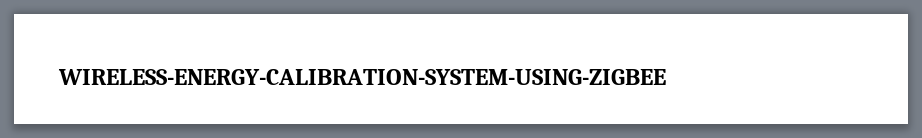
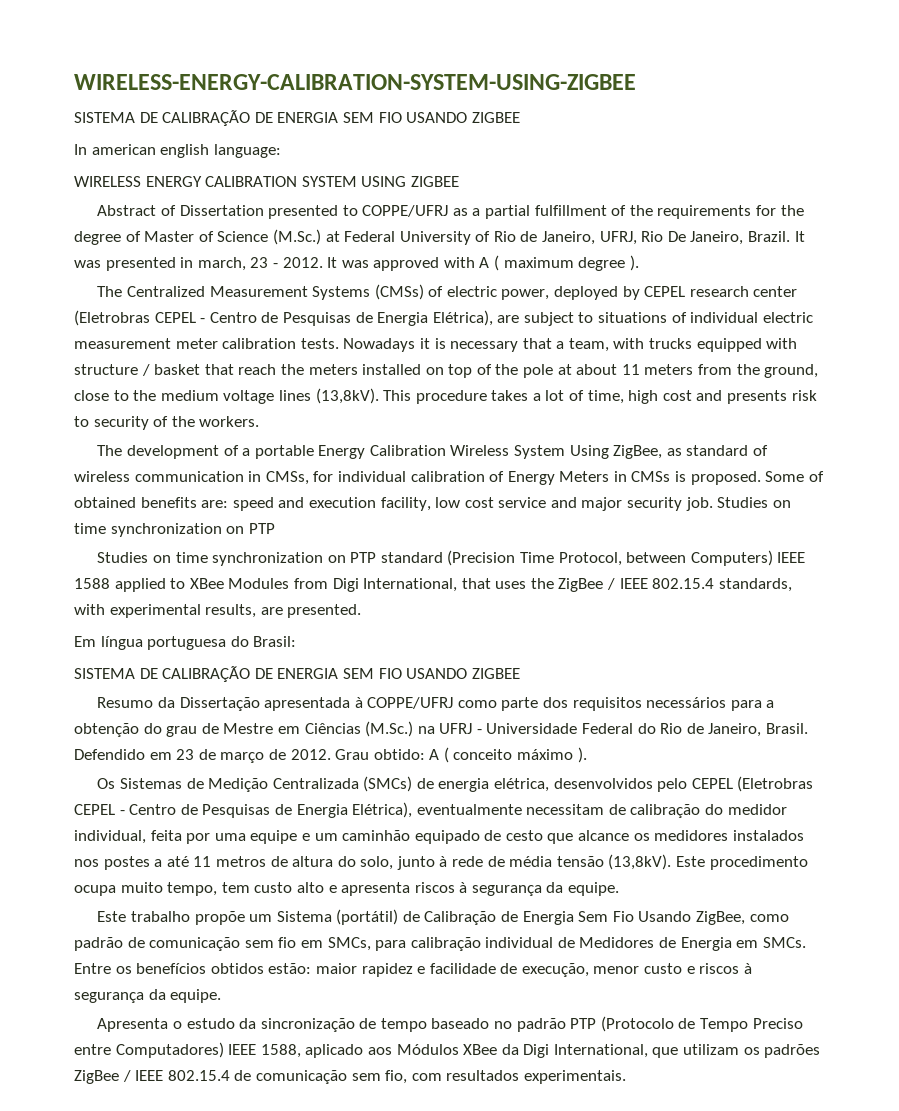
  WIRELESS-ENERGY-CALIBRATION-SYSTEM-USING-ZIGBEE
+ SISTEMA DE CALIBRAÇÃO DE ENERGIA SEM FIO USANDO ZIGBEE
+ In american english language:
+ WIRELESS ENERGY CALIBRATION SYSTEM USING ZIGBEE
+ Abstract of Dissertation presented to COPPE/UFRJ as a partial fulfillment of the requirements for the degree of Master of Science (M.Sc.) at Federal University of Rio de Janeiro, UFRJ, Rio De Janeiro, Brazil. It was presented in march, 23 - 2012. It was approved with A ( maximum degree ).
+ The Centralized Measurement Systems (CMSs) of electric power, deployed by CEPEL research center (Eletrobras CEPEL - Centro de Pesquisas de Energia Elétrica), are subject to situations of individual electric measurement meter calibration tests. Nowadays it is necessary that a team, with trucks equipped with structure / basket that reach the meters installed on top of the pole at about 11 meters from the ground, close to the medium voltage lines (13,8kV). This procedure takes a lot of time, high cost and presents risk to security of the workers.
+ The development of a portable Energy Calibration Wireless System Using ZigBee, as standard of wireless communication in CMSs, for individual calibration of Energy Meters in CMSs is proposed. Some of obtained benefits are: speed and execution facility, low cost service and major security job. Studies on time synchronization on PTP
+ Studies on time synchronization on PTP standard (Precision Time Protocol, between Computers) IEEE 1588 applied to XBee Modules from Digi International, that uses the ZigBee / IEEE 802.15.4 standards, with experimental results, are presented.
+ Em língua portuguesa do Brasil:
+ SISTEMA DE CALIBRAÇÃO DE ENERGIA SEM FIO USANDO ZIGBEE
+ Resumo da Dissertação apresentada à COPPE/UFRJ como parte dos requisitos necessários para a obtenção do grau de Mestre em Ciências (M.Sc.) na UFRJ - Universidade Federal do Rio de Janeiro, Brasil. Defendido em 23 de março de 2012. Grau obtido: A ( conceito máximo ).
+ Os Sistemas de Medição Centralizada (SMCs) de energia elétrica, desenvolvidos pelo CEPEL (Eletrobras CEPEL - Centro de Pesquisas de Energia Elétrica), eventualmente necessitam de calibração do medidor individual, feita por uma equipe e um caminhão equipado de cesto que alcance os medidores instalados nos postes a até 11 metros de altura do solo, junto à rede de média tensão (13,8kV). Este procedimento ocupa muito tempo, tem custo alto e apresenta riscos à segurança da equipe.
+ Este trabalho propõe um Sistema (portátil) de Calibração de Energia Sem Fio Usando ZigBee, como padrão de comunicação sem fio em SMCs, para calibração individual de Medidores de Energia em SMCs. Entre os benefícios obtidos estão: maior rapidez e facilidade de execução, menor custo e riscos à segurança da equipe.
+ Apresenta o estudo da sincronização de tempo baseado no padrão PTP (Protocolo de Tempo Preciso entre Computadores) IEEE 1588, aplicado aos Módulos XBee da Digi International, que utilizam os padrões ZigBee / IEEE 802.15.4 de comunicação sem fio, com resultados experimentais.

